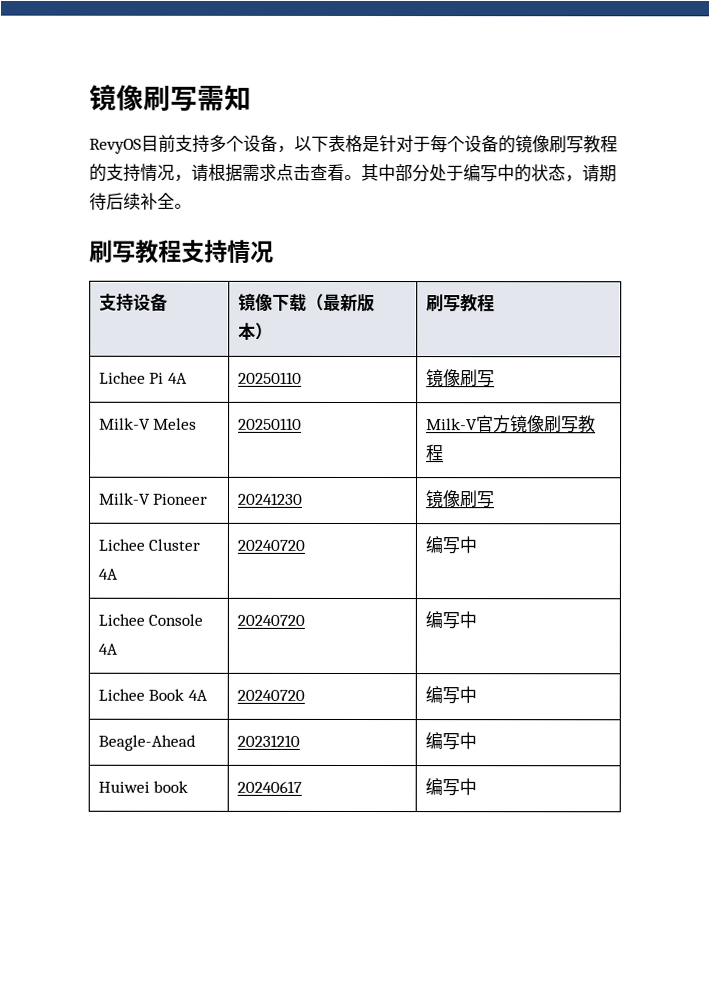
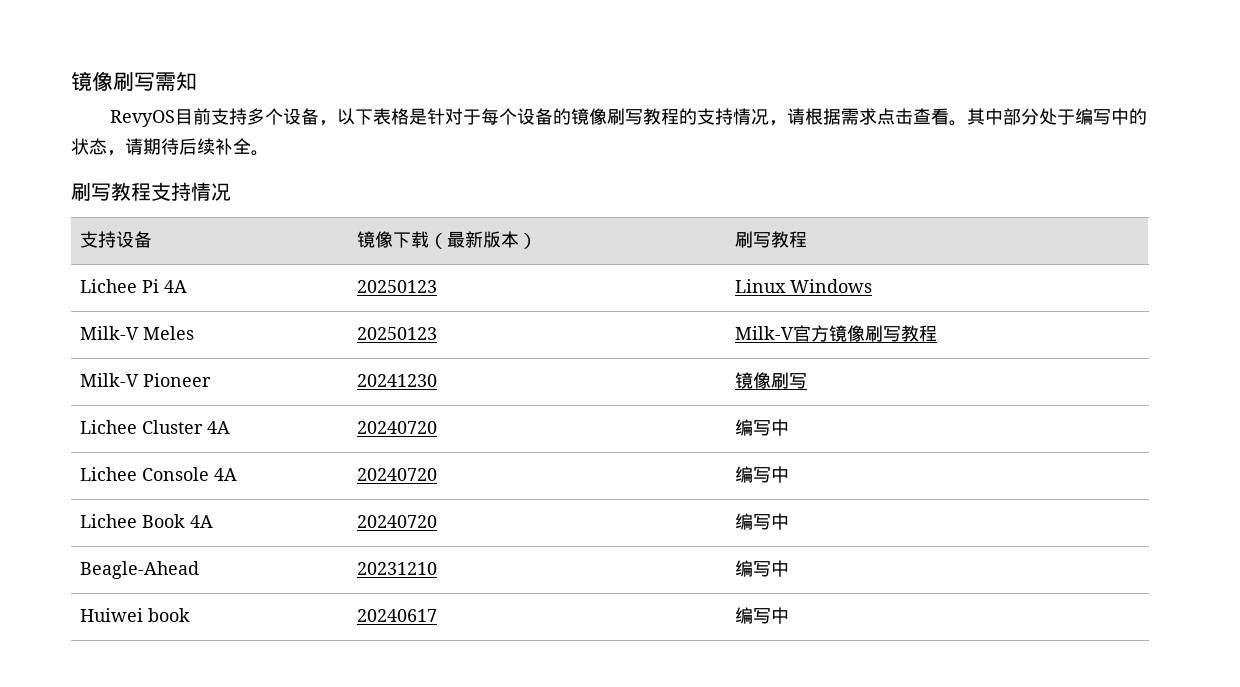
- Lichee Pi 4A | 20250110 | 镜像刷写
+ Lichee Pi 4A | 20250123 | Linux Windows
- Milk-V Meles | 20250110 | Milk-V官方镜像刷写教程
+ Milk-V Meles | 20250123 | Milk-V官方镜像刷写教程

